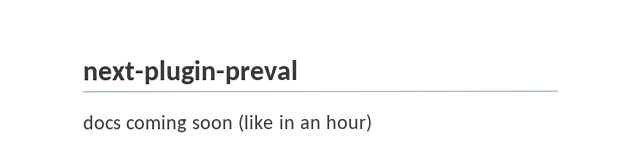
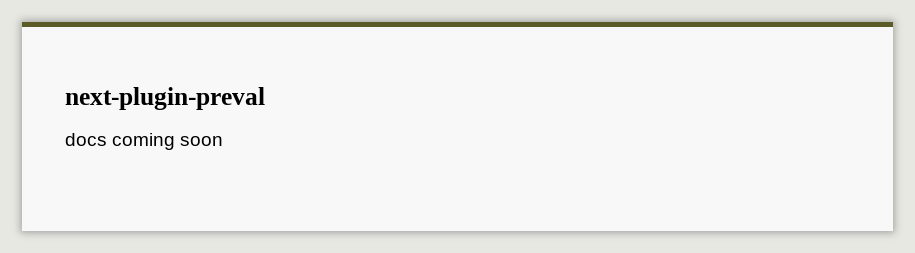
- docs coming soon (like in an hour)
+ docs coming soon

